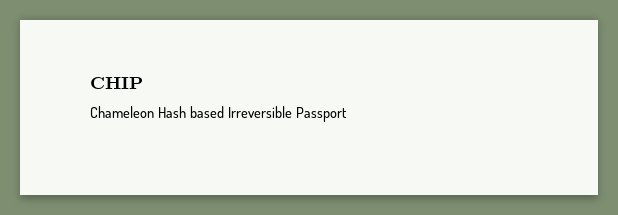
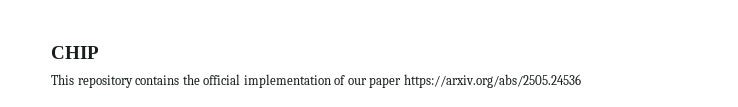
- Chameleon Hash based Irreversible Passport
+ This repository contains the official implementation of our paper https://arxiv.org/abs/2505.24536

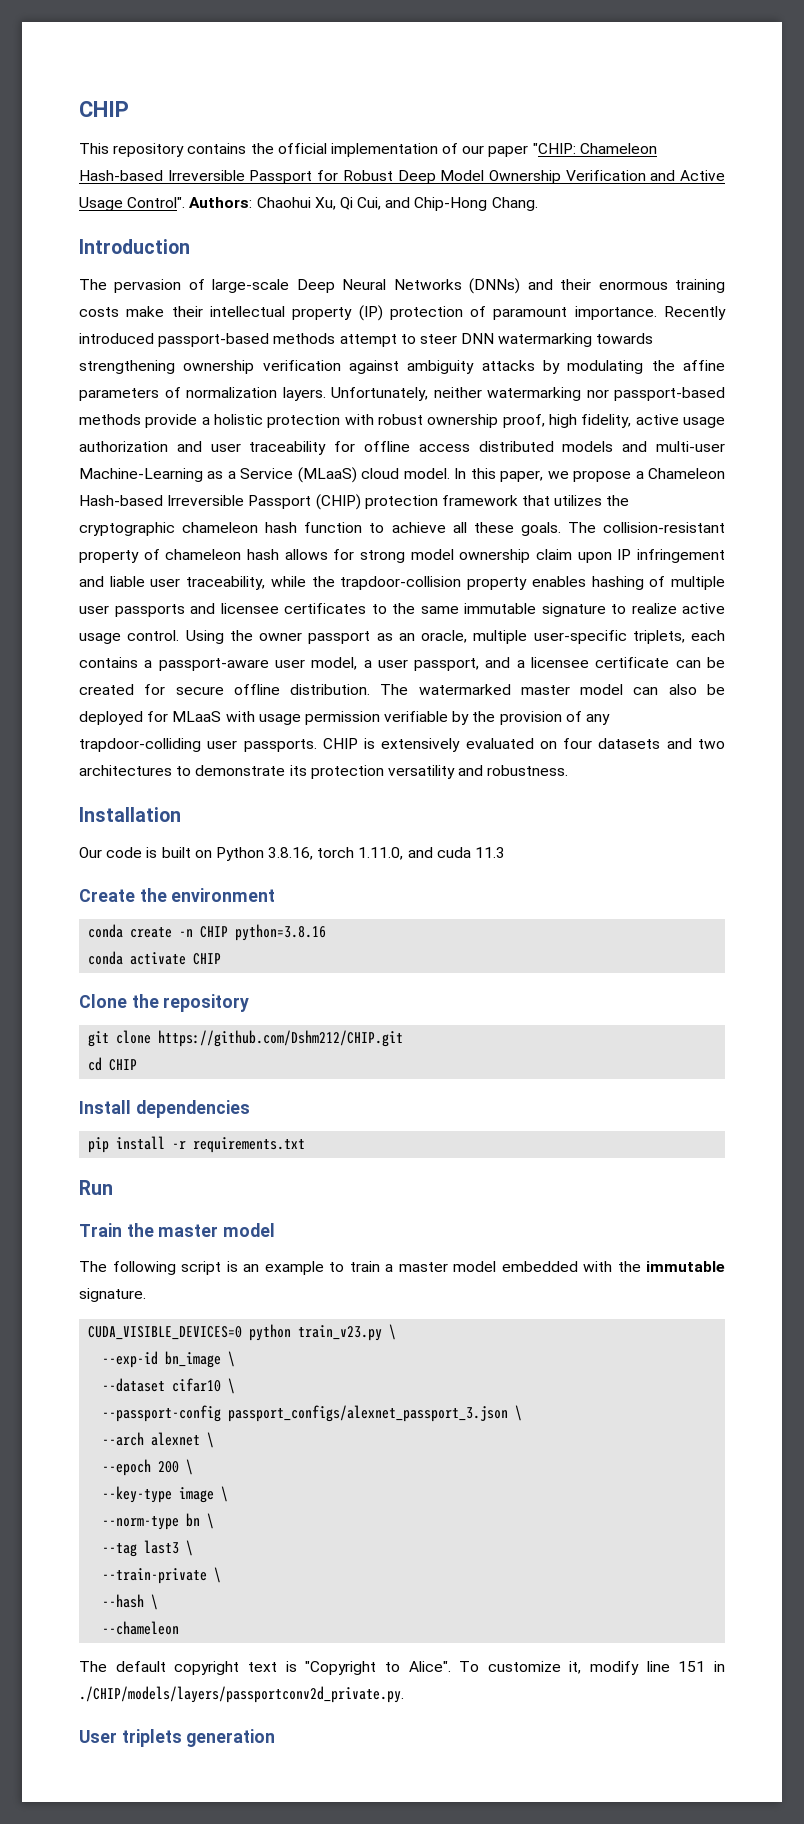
- This repository contains the official implementation of our paper https://arxiv.org/abs/2505.24536
+ This repository contains the official implementation of our paper "CHIP: Chameleon Hash-based Irreversible Passport for Robust Deep Model Ownership Verification and Active Usage Control". Authors: Chaohui Xu, Qi Cui, and Chip-Hong Chang.
+ Introduction
+ The pervasion of large-scale Deep Neural Networks (DNNs) and their enormous training costs make their intellectual property (IP) protection of paramount importance. Recently introduced passport-based methods attempt to steer DNN watermarking towards strengthening ownership verification against ambiguity attacks by modulating the affine parameters of normalization layers. Unfortunately, neither watermarking nor passport-based methods provide a holistic protection with robust ownership proof, high fidelity, active usage authorization and user traceability for offline access distributed models and multi-user Machine-Learning as a Service (MLaaS) cloud model. In this paper, we propose a Chameleon Hash-based Irreversible Passport (CHIP) protection framework that utilizes the cryptographic chameleon hash function to achieve all these goals. The collision-resistant property of chameleon hash allows for strong model ownership claim upon IP infringement and liable user traceability, while the trapdoor-collision property enables hashing of multiple user passports and licensee certificates to the same immutable signature to realize active usage control. Using the owner passport as an oracle, multiple user-specific triplets, each contains a passport-aware user model, a user passport, and a licensee certificate can be created for secure offline distribution. The watermarked master model can also be deployed for MLaaS with usage permission verifiable by the provision of any trapdoor-colliding user passports. CHIP is extensively evaluated on four datasets and two architectures to demonstrate its protection versatility and robustness.
+ Installation
+ Our code is built on Python 3.8.16, torch 1.11.0, and cuda 11.3
+ Create the environment
+ conda create -n CHIP python=3.8.16
+ conda activate CHIP
+ Clone the repository
+ git clone https://github.com/Dshm212/CHIP.git
+ cd CHIP
+ Install dependencies
+ pip install -r requirements.txt
+ Run
+ Train the master model
+ The following script is an example to train a master model embedded with the immutable signature.
+ CUDA_VISIBLE_DEVICES=0 python train_v23.py \
+ --exp-id bn_image \
+ --dataset cifar10 \
+ --passport-config passport_configs/alexnet_passport_3.json \
+ --arch alexnet \
+ --epoch 200 \
+ --key-type image \
+ --norm-type bn \
+ --tag last3 \
+ --train-private \
+ --hash \
+ --chameleon
+ The default copyright text is "Copyright to Alice". To customize it, modify line 151 in ./CHIP/models/layers/passportconv2d_private.py.
+ User triplets generation

